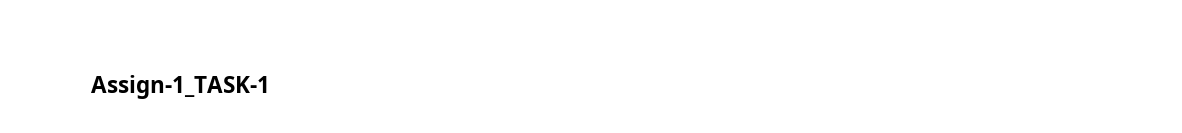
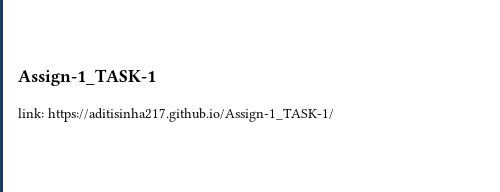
+ link: https://aditisinha217.github.io/Assign-1_TASK-1/

